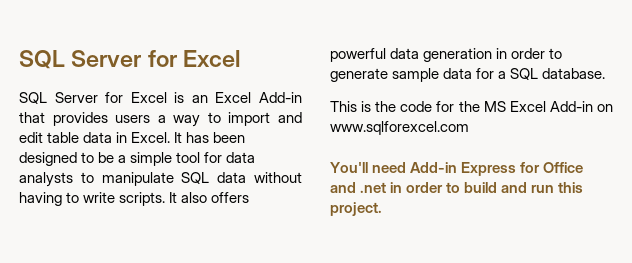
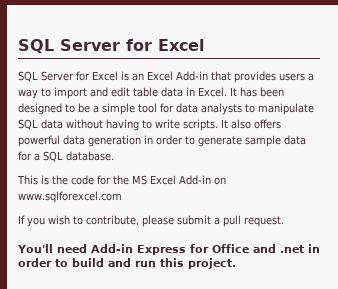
+ If you wish to contribute, please submit a pull request.

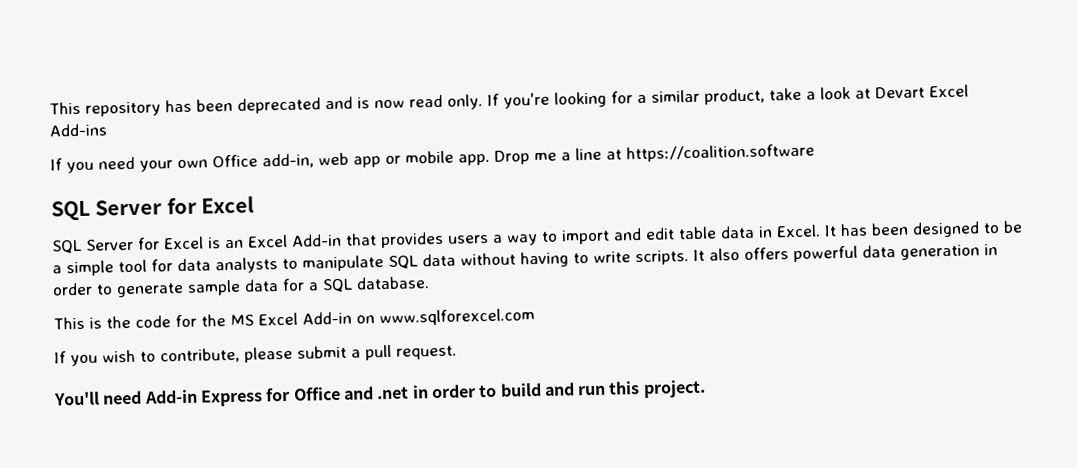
+ This repository has been deprecated and is now read only. If you're looking for a similar product, take a look at Devart Excel Add-ins
+ If you need your own Office add-in, web app or mobile app. Drop me a line at https://coalition.software

